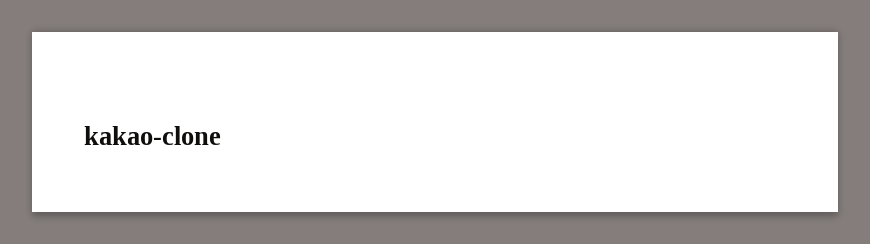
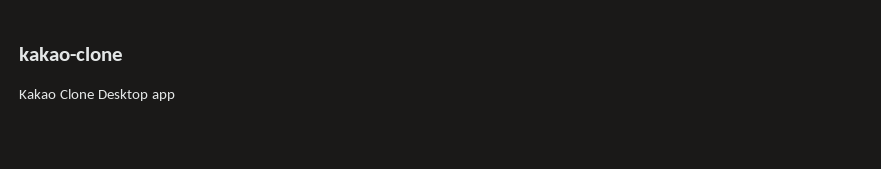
+ Kakao Clone Desktop app

